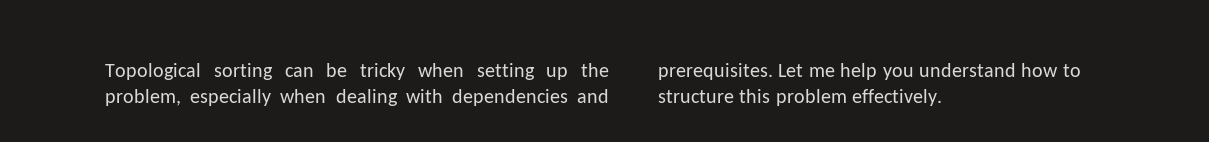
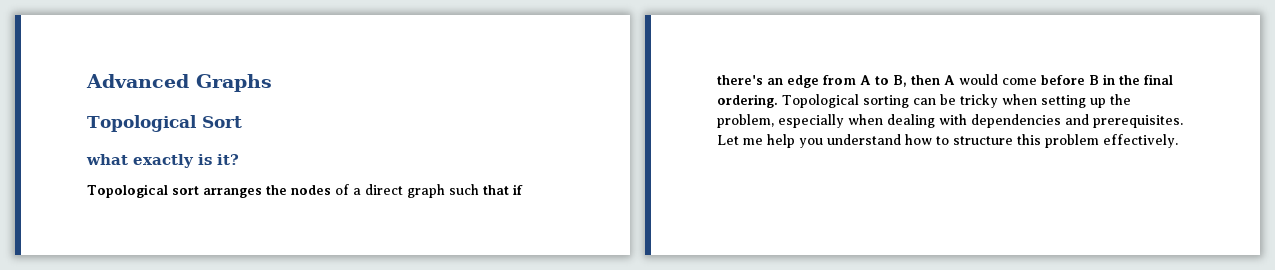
+ Advanced Graphs
+ Topological Sort
+ what exactly is it?
+ Topological sort arranges the nodes of a direct graph such that if there's an edge from A to B, then A would come before B in the final ordering.

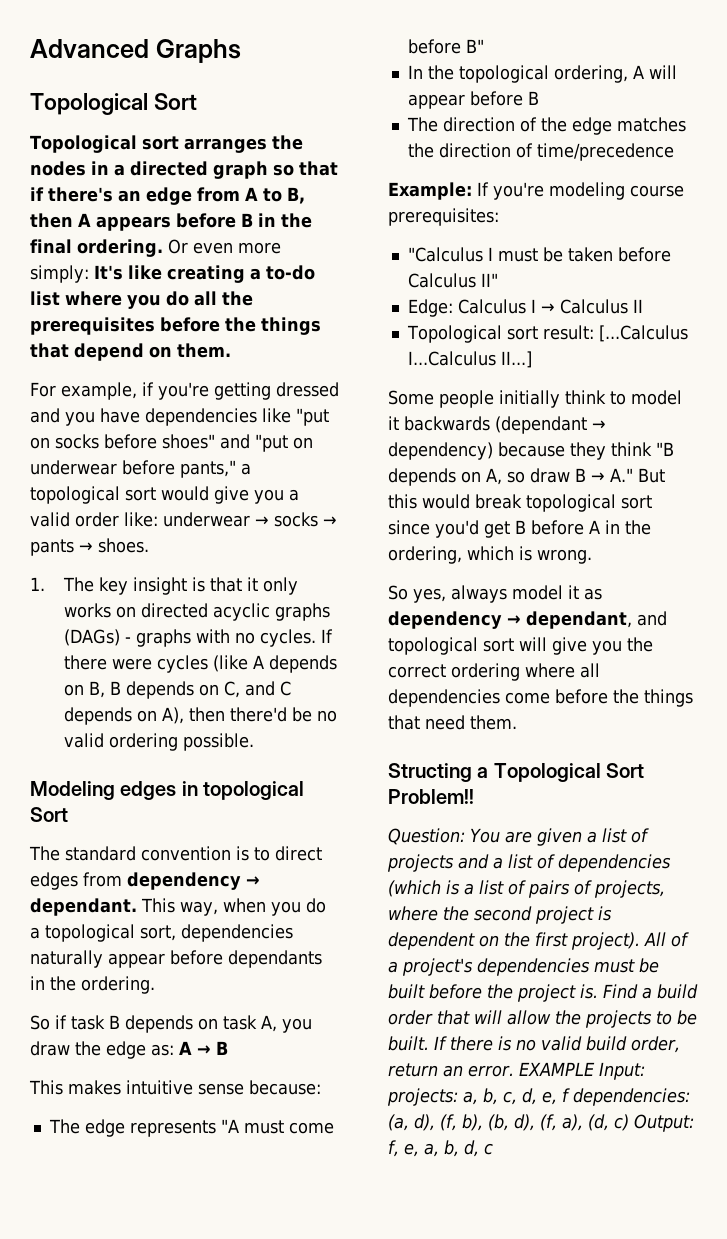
- what exactly is it?
- Topological sort arranges the nodes of a direct graph such that if there's an edge from A to B, then A would come before B in the final ordering.
+ Topological sort arranges the nodes in a directed graph so that if there's an edge from A to B, then A appears before B in the final ordering.
- Topological sorting can be tricky when setting up the problem, especially when dealing with dependencies and prerequisites. Let me help you understand how to structure this problem effectively.
+ Or even more simply: It's like creating a to-do list where you do all the prerequisites before the things that depend on them.
+ For example, if you're getting dressed and you have dependencies like "put on socks before shoes" and "put on underwear before pants," a topological sort would give you a valid order like: underwear → socks → pants → shoes.
+ 1. The key insight is that it only works on directed acyclic graphs (DAGs) - graphs with no cycles. If there were cycles (like A depends on B, B depends on C, and C depends on A), then there'd be no valid ordering possible.
+ Modeling edges in topological Sort
+ The standard convention is to direct edges from dependency → dependant. This way, when you do a topological sort, dependencies naturally appear before dependants in the ordering.
+ So if task B depends on task A, you draw the edge as: A → B
+ This makes intuitive sense because:
+ The edge represents "A must come before B"
+ In the topological ordering, A will appear before B
+ The direction of the edge matches the direction of time/precedence
+ Example: If you're modeling course prerequisites:
+ "Calculus I must be taken before Calculus II"
+ Edge: Calculus I → Calculus II
+ Topological sort result: [...Calculus I...Calculus II...]
+ Some people initially think to model it backwards (dependant → dependency) because they think "B depends on A, so draw B → A." But this would break topological sort since you'd get B before A in the ordering, which is wrong.
+ So yes, always model it as dependency → dependant, and topological sort will give you the correct ordering where all dependencies come before the things that need them.
+ Structing a Topological Sort Problem!!
+ Question: You are given a list of projects and a list of dependencies (which is a list of pairs of projects, where the second project is dependent on the first project). All of a project's dependencies must be built before the project is. Find a build order that will allow the projects to be built. If there is no valid build order, return an error. EXAMPLE Input: projects: a, b, c, d, e, f dependencies: (a, d), (f, b), (b, d), (f, a), (d, c) Output: f, e, a, b, d, c

